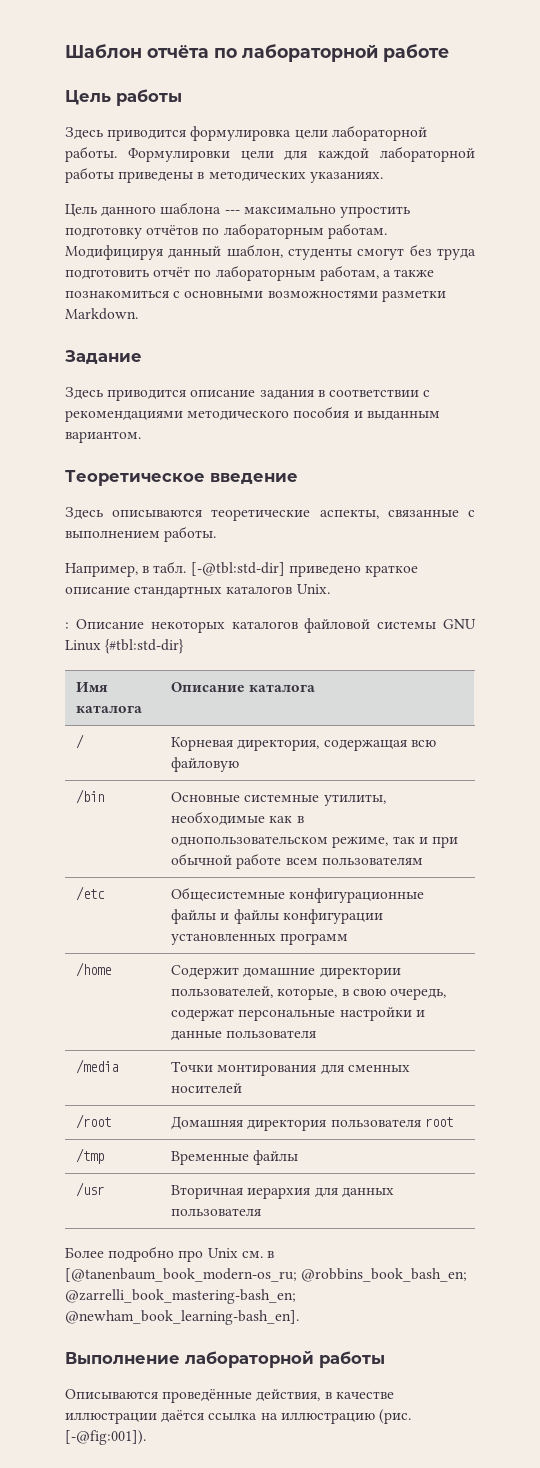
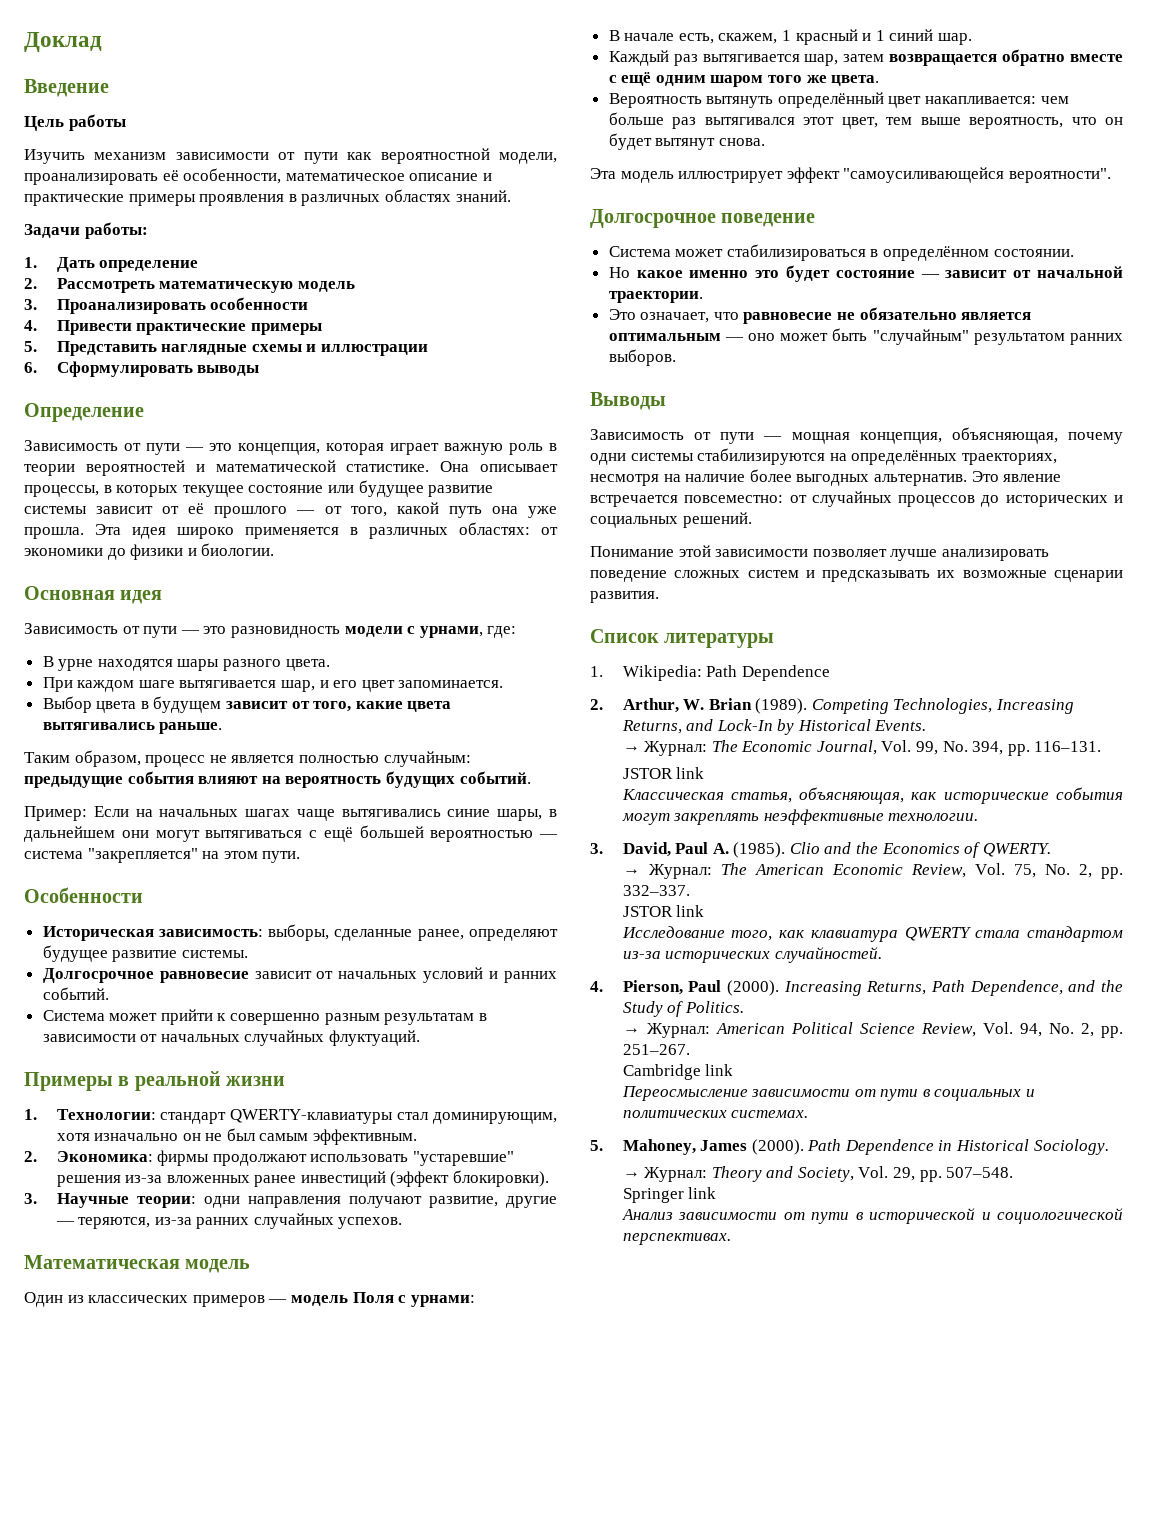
- Шаблон отчёта по лабораторной работе
+ Доклад
+ Введение
  Цель работы
- Здесь приводится формулировка цели лабораторной работы. Формулировки цели для каждой лабораторной работы приведены в методических указаниях.
- Цель данного шаблона --- максимально упростить подготовку отчётов по лабораторным работам. Модифицируя данный шаблон, студенты смогут без труда подготовить отчёт по лабораторным работам, а также познакомиться с основными возможностями разметки Markdown.
- Задание
- Здесь приводится описание задания в соответствии с рекомендациями методического пособия и выданным вариантом.
- Теоретическое введение
- Здесь описываются теоретические аспекты, связанные с выполнением работы.
- Например, в табл. [-@tbl:std-dir] приведено краткое описание стандартных каталогов Unix.
- : Описание некоторых каталогов файловой системы GNU Linux {#tbl:std-dir}
- Имя каталога | Описание каталога
- / | Корневая директория, содержащая всю файловую
- /bin | Основные системные утилиты, необходимые как в однопользовательском режиме, так и при обычной работе всем пользователям
- /etc | Общесистемные конфигурационные файлы и файлы конфигурации установленных программ
- /home | Содержит домашние директории пользователей, которые, в свою очередь, содержат персональные настройки и данные пользователя
- /media | Точки монтирования для сменных носителей
- /root | Домашняя директория пользователя root
- /tmp | Временные файлы
- /usr | Вторичная иерархия для данных пользователя
- Более подробно про Unix см. в [@tanenbaum_book_modern-os_ru; @robbins_book_bash_en; @zarrelli_book_mastering-bash_en; @newham_book_learning-bash_en].
- Выполнение лабораторной работы
- Описываются проведённые действия, в качестве иллюстрации даётся ссылка на иллюстрацию (рис. [-@fig:001]).
+ Изучить механизм зависимости от пути как вероятностной модели, проанализировать её особенности, математическое описание и практические примеры проявления в различных областях знаний.
+ Задачи работы:
+ 1. Дать определение
+ 2. Рассмотреть математическую модель
+ 3. Проанализировать особенности
+ 4. Привести практические примеры
+ 5. Представить наглядные схемы и иллюстрации
+ 6. Сформулировать выводы
+ Определение
+ Зависимость от пути — это концепция, которая играет важную роль в теории вероятностей и математической статистике. Она описывает процессы, в которых текущее состояние или будущее развитие системы зависит от её прошлого — от того, какой путь она уже прошла. Эта идея широко применяется в различных областях: от экономики до физики и биологии.
+ Основная идея
+ Зависимость от пути — это разновидность модели с урнами, где:
+ В урне находятся шары разного цвета.
+ При каждом шаге вытягивается шар, и его цвет запоминается.
+ Выбор цвета в будущем зависит от того, какие цвета вытягивались раньше.
+ Таким образом, процесс не является полностью случайным: предыдущие события влияют на вероятность будущих событий.
+ Пример: Если на начальных шагах чаще вытягивались синие шары, в дальнейшем они могут вытягиваться с ещё большей вероятностью — система "закрепляется" на этом пути.
+ Особенности
+ Историческая зависимость: выборы, сделанные ранее, определяют будущее развитие системы.
+ Долгосрочное равновесие зависит от начальных условий и ранних событий.
+ Система может прийти к совершенно разным результатам в зависимости от начальных случайных флуктуаций.
+ Примеры в реальной жизни
+ 1. Технологии: стандарт QWERTY-клавиатуры стал доминирующим, хотя изначально он не был самым эффективным.
+ 2. Экономика: фирмы продолжают использовать "устаревшие" решения из-за вложенных ранее инвестиций (эффект блокировки).
+ 3. Научные теории: одни направления получают развитие, другие — теряются, из-за ранних случайных успехов.
+ Математическая модель
+ Один из классических примеров — модель Поля с урнами:
+ В начале есть, скажем, 1 красный и 1 синий шар.
+ Каждый раз вытягивается шар, затем возвращается обратно вместе с ещё одним шаром того же цвета.
+ Вероятность вытянуть определённый цвет накапливается: чем больше раз вытягивался этот цвет, тем выше вероятность, что он будет вытянут снова.
+ Эта модель иллюстрирует эффект "самоусиливающейся вероятности".
+ Долгосрочное поведение
+ Система может стабилизироваться в определённом состоянии.
+ Но какое именно это будет состояние — зависит от начальной траектории.
+ Это означает, что равновесие не обязательно является оптимальным — оно может быть "случайным" результатом ранних выборов.
+ Выводы
+ Зависимость от пути — мощная концепция, объясняющая, почему одни системы стабилизируются на определённых траекториях, несмотря на наличие более выгодных альтернатив. Это явление встречается повсеместно: от случайных процессов до исторических и социальных решений.
+ Понимание этой зависимости позволяет лучше анализировать поведение сложных систем и предсказывать их возможные сценарии развития.
+ Список литературы
+ 1. Wikipedia: Path Dependence
+ 2. Arthur, W. Brian (1989). Competing Technologies, Increasing Returns, and Lock-In by Historical Events.
+ → Журнал: The Economic Journal, Vol. 99, No. 394, pp. 116–131.
+ JSTOR link
+ Классическая статья, объясняющая, как исторические события могут закреплять неэффективные технологии.
+ 3. David, Paul A. (1985). Clio and the Economics of QWERTY.
+ → Журнал: The American Economic Review, Vol. 75, No. 2, pp. 332–337.
+ JSTOR link
+ Исследование того, как клавиатура QWERTY стала стандартом из-за исторических случайностей.
+ 4. Pierson, Paul (2000). Increasing Returns, Path Dependence, and the Study of Politics.
+ → Журнал: American Political Science Review, Vol. 94, No. 2, pp. 251–267.
+ Cambridge link
+ Переосмысление зависимости от пути в социальных и политических системах.
+ 5. Mahoney, James (2000). Path Dependence in Historical Sociology.
+ → Журнал: Theory and Society, Vol. 29, pp. 507–548.
+ Springer link
+ Анализ зависимости от пути в исторической и социологической перспективах.

